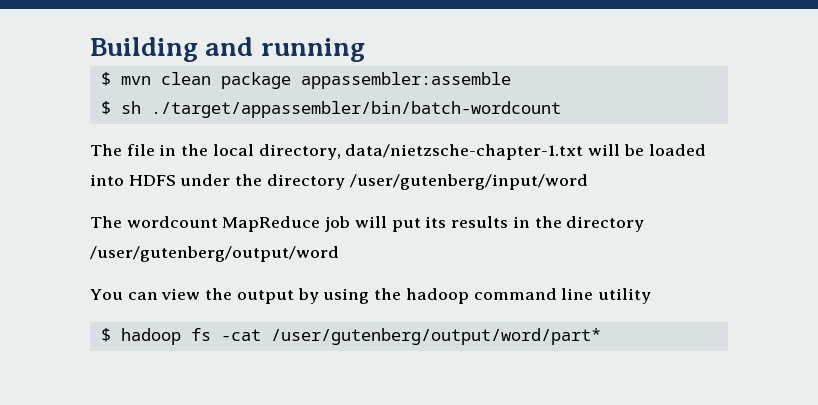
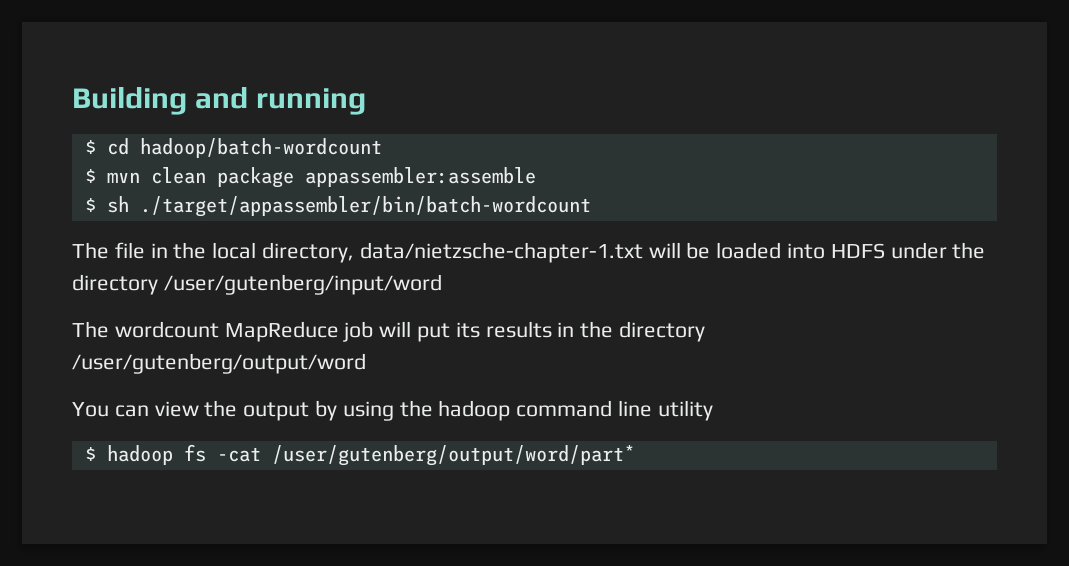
+ $ cd hadoop/batch-wordcount

